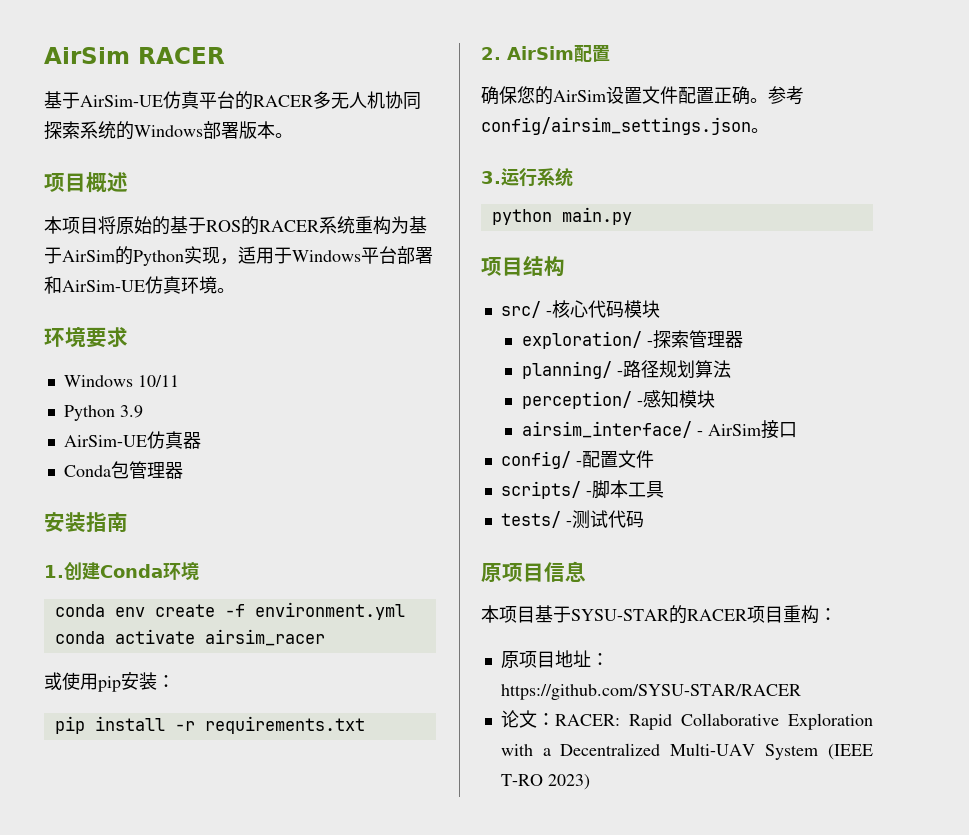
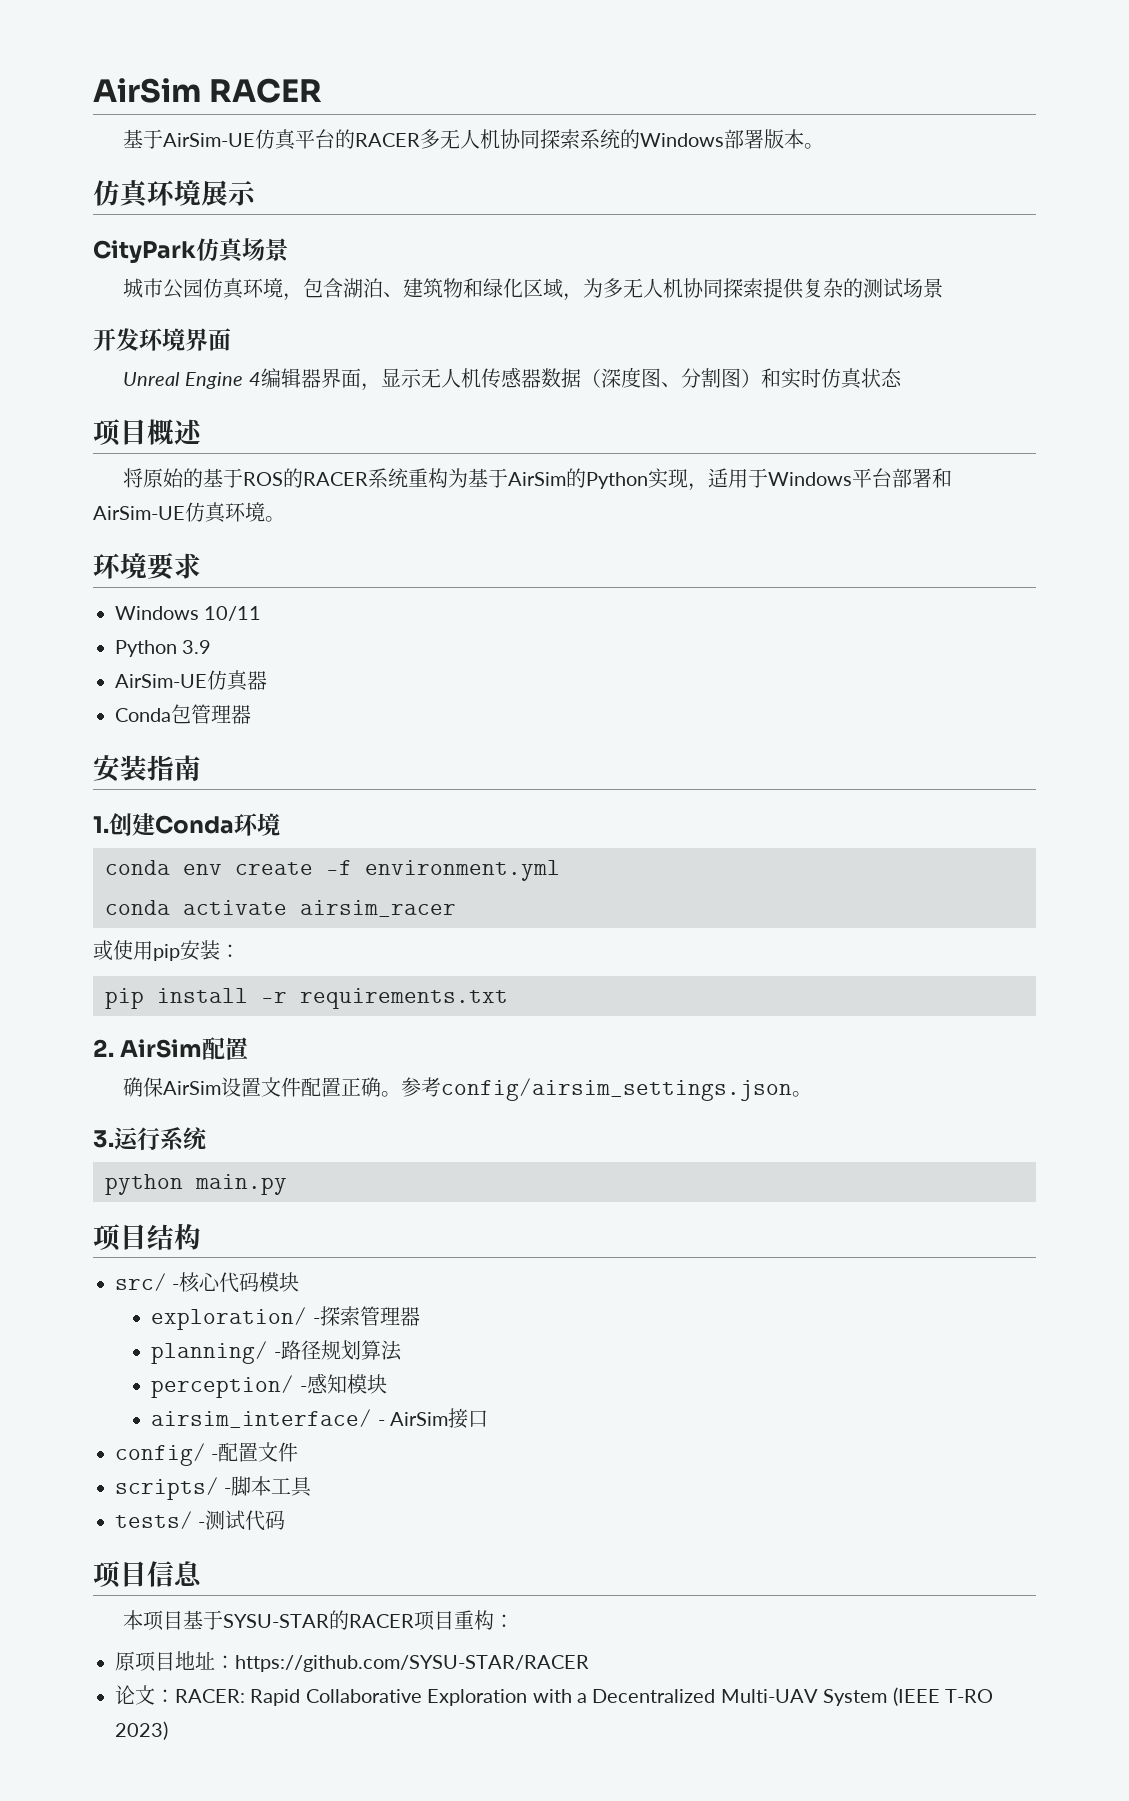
+ 仿真环境展示
+ CityPark仿真场景
+ 城市公园仿真环境，包含湖泊、建筑物和绿化区域，为多无人机协同探索提供复杂的测试场景
+ 开发环境界面
+ Unreal Engine 4编辑器界面，显示无人机传感器数据（深度图、分割图）和实时仿真状态
- 本项目将原始的基于ROS的RACER系统重构为基于AirSim的Python实现，适用于Windows平台部署和AirSim-UE仿真环境。
+ 将原始的基于ROS的RACER系统重构为基于AirSim的Python实现，适用于Windows平台部署和AirSim-UE仿真环境。
- 确保您的AirSim设置文件配置正确。
+ 确保AirSim设置文件配置正确。
- 原项目信息
+ 项目信息

